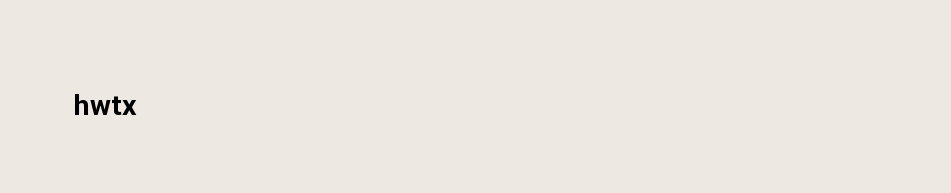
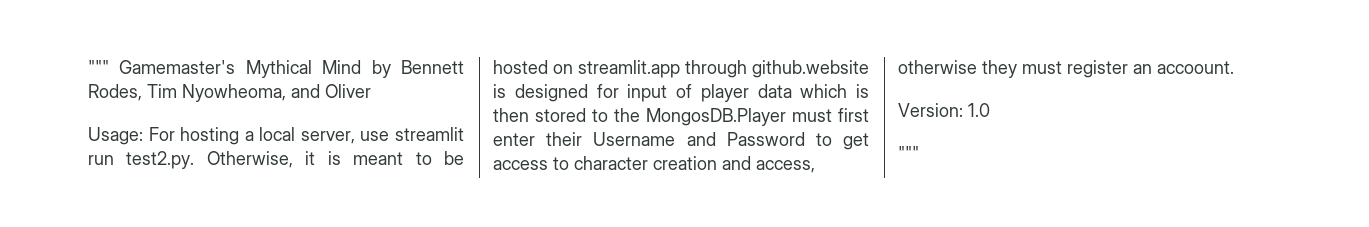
- hwtx
+ """ Gamemaster's Mythical Mind by Bennett Rodes, Tim Nyowheoma, and Oliver
+ Usage: For hosting a local server, use streamlit run test2.py. Otherwise, it is meant to be hosted on streamlit.app through github.website is designed for input of player data which is then stored to the MongosDB.Player must first enter their Username and Password to get access to character creation and access, otherwise they must register an accoount.
+ Version: 1.0
+ """

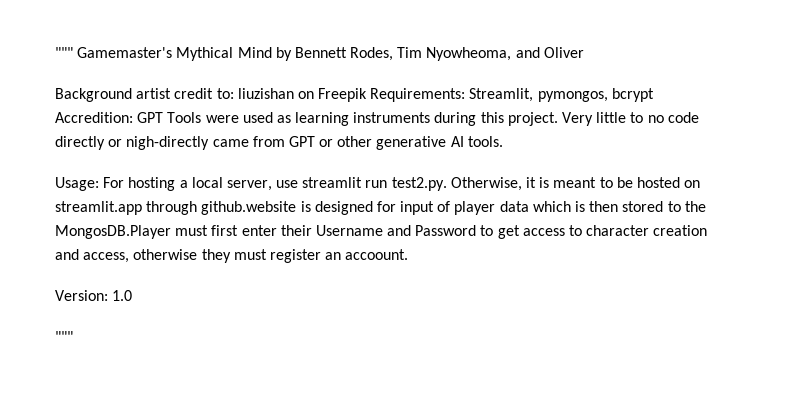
+ Background artist credit to: liuzishan on Freepik Requirements: Streamlit, pymongos, bcrypt Accredition: GPT Tools were used as learning instruments during this project. Very little to no code directly or nigh-directly came from GPT or other generative AI tools.

